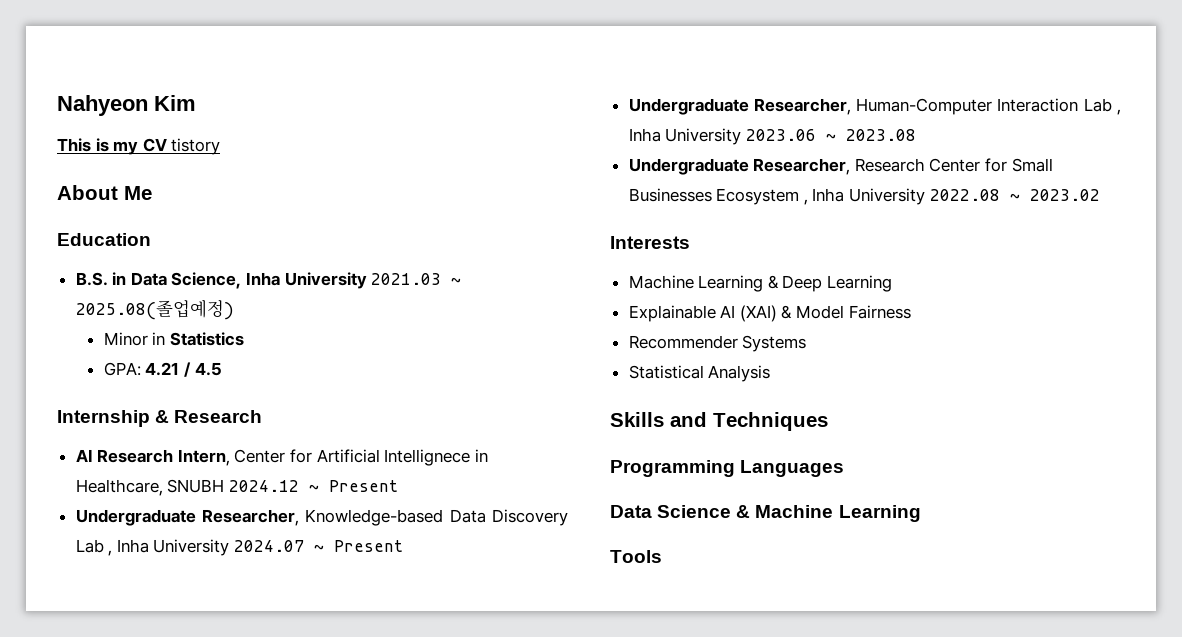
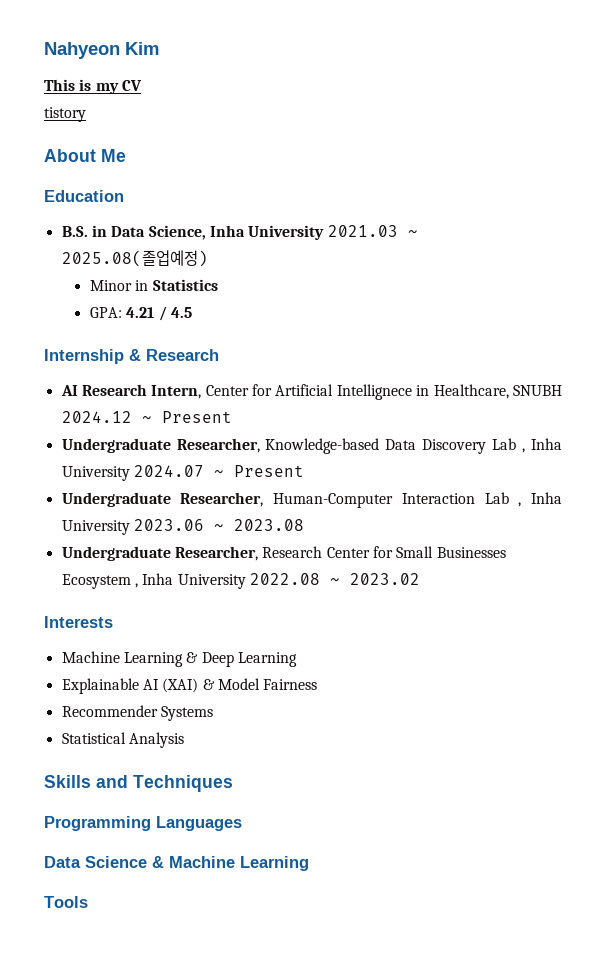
- This is my CV tistory
+ This is my CV
+ tistory

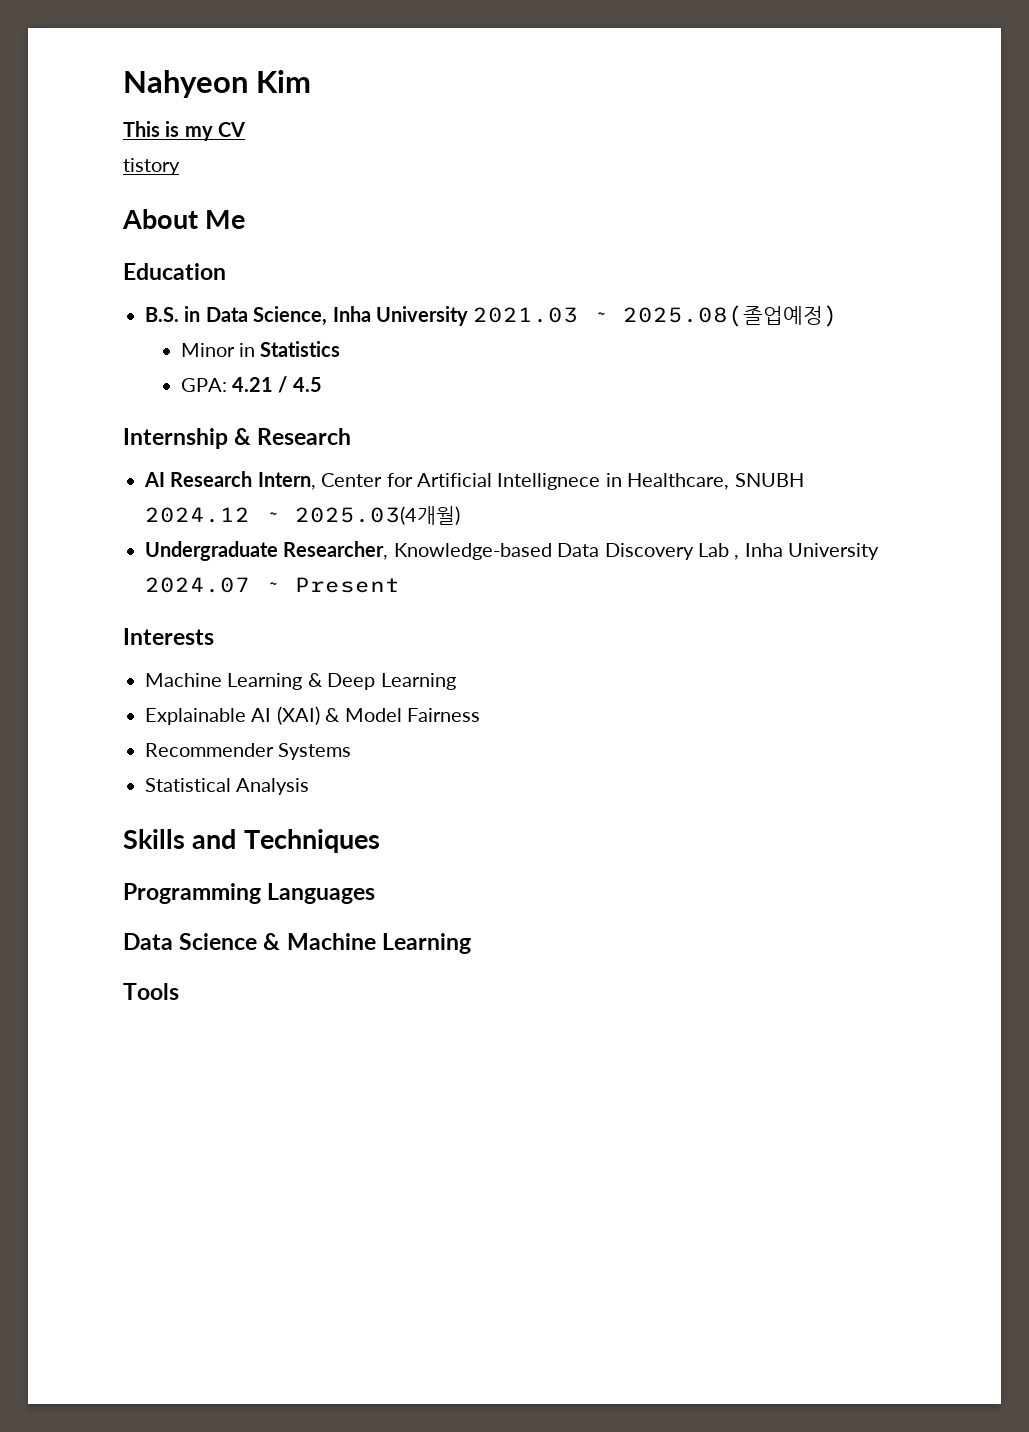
- AI Research Intern, Center for Artificial Intellignece in Healthcare, SNUBH 2024.12 ~ Present
+ AI Research Intern, Center for Artificial Intellignece in Healthcare, SNUBH 2024.12 ~ 2025.03(4개월)
- Undergraduate Researcher, Human-Computer Interaction Lab , Inha University 2023.06 ~ 2023.08
- Undergraduate Researcher, Research Center for Small Businesses Ecosystem , Inha University 2022.08 ~ 2023.02

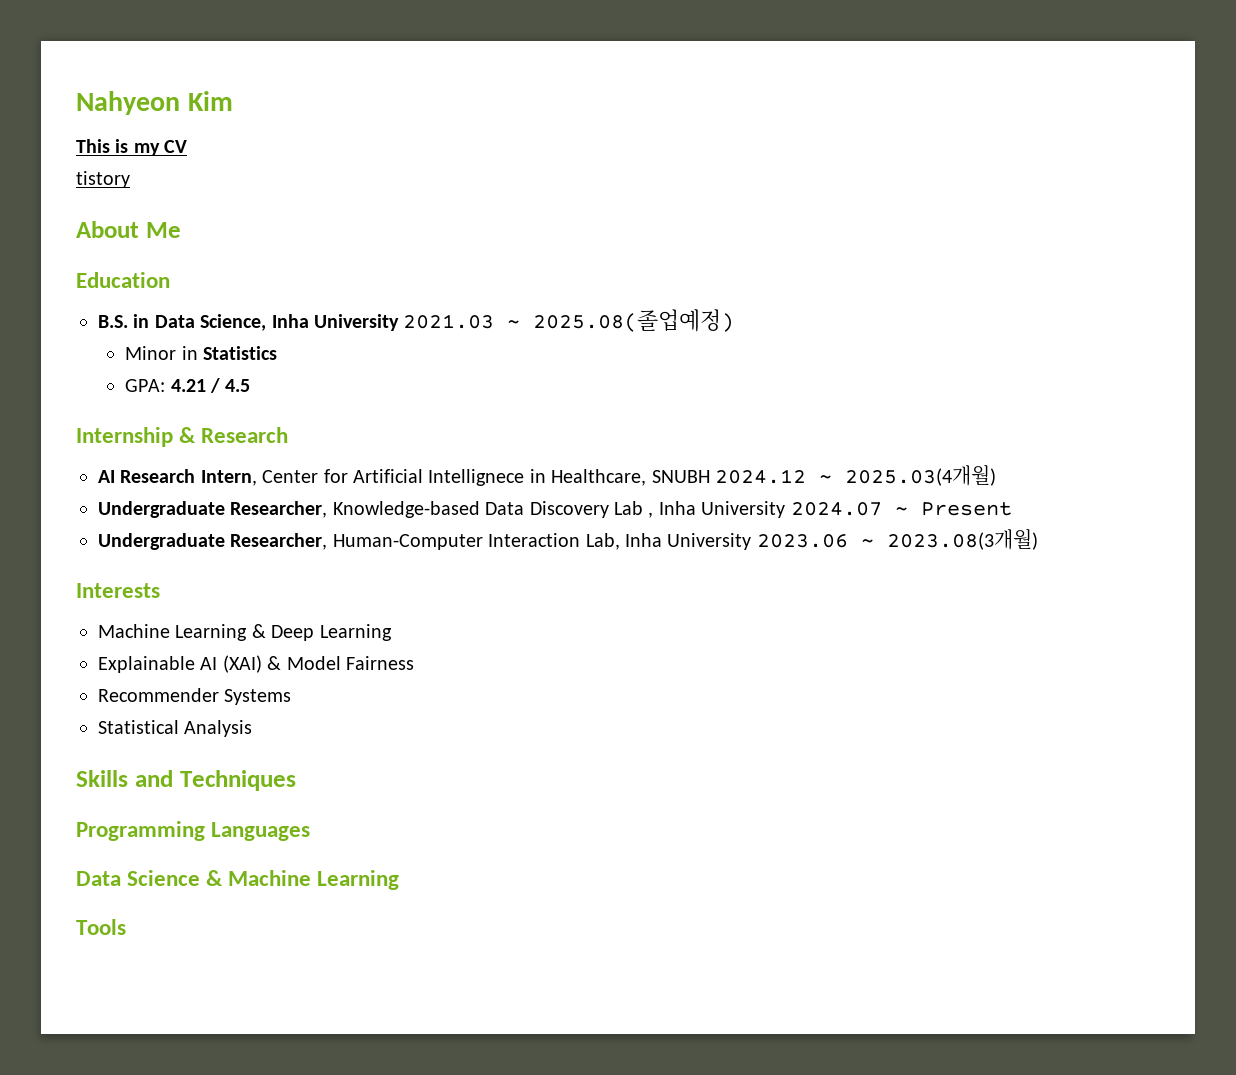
+ Undergraduate Researcher, Human-Computer Interaction Lab, Inha University 2023.06 ~ 2023.08(3개월)

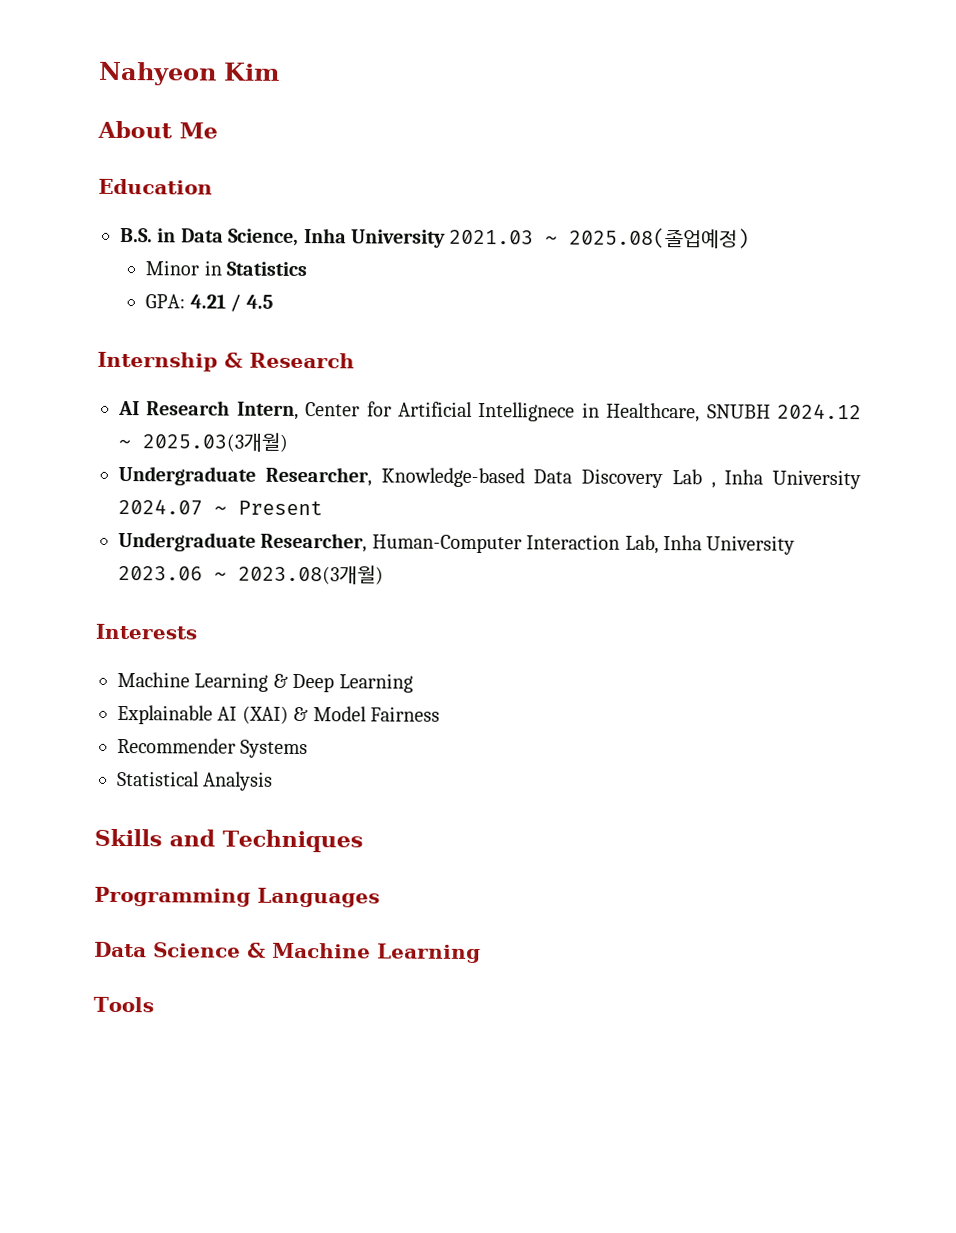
- This is my CV
- tistory
- AI Research Intern, Center for Artificial Intellignece in Healthcare, SNUBH 2024.12 ~ 2025.03(4개월)
+ AI Research Intern, Center for Artificial Intellignece in Healthcare, SNUBH 2024.12 ~ 2025.03(3개월)

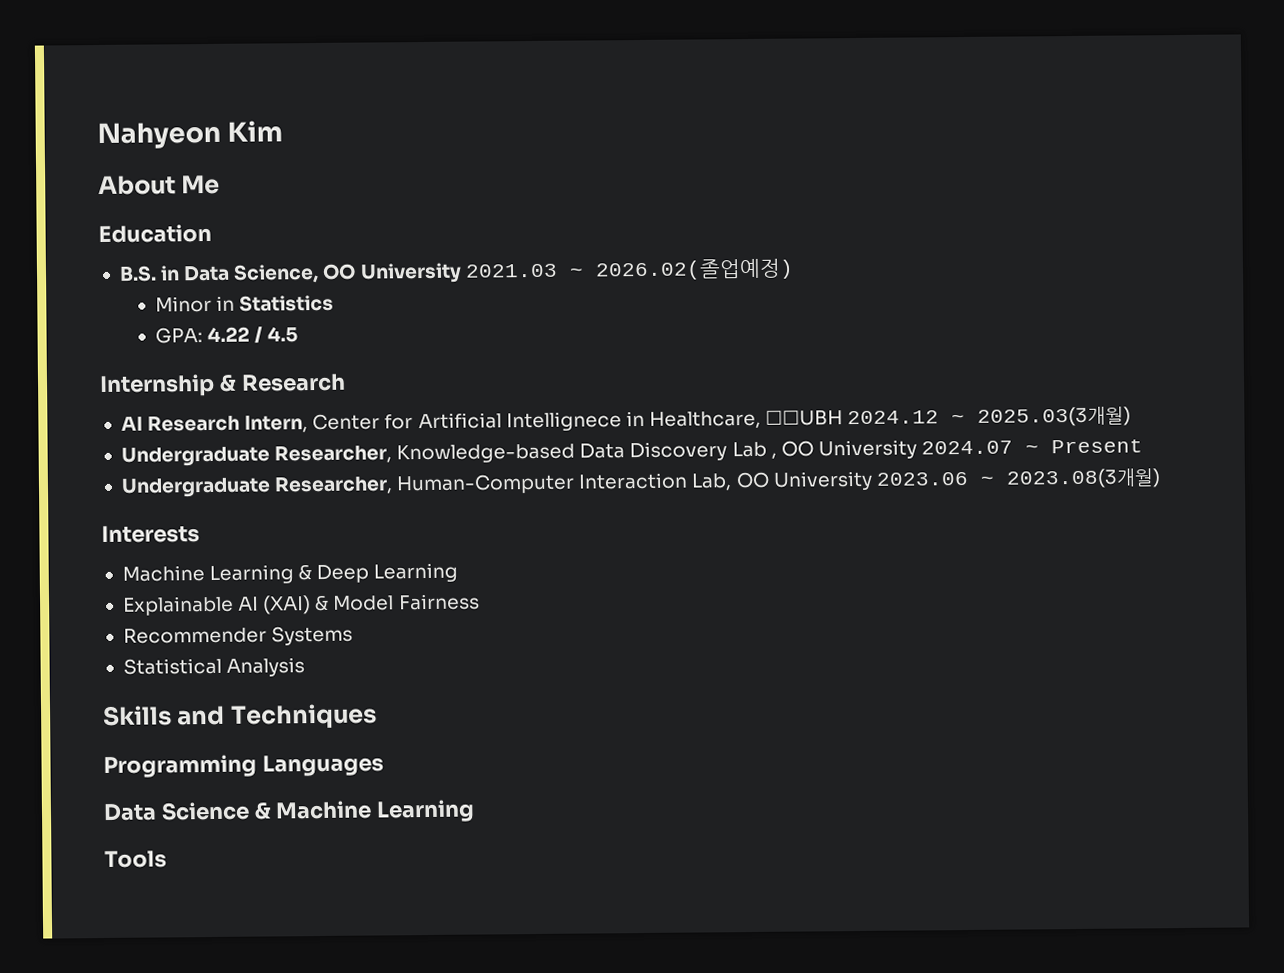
- B.S. in Data Science, Inha University 2021.03 ~ 2025.08(졸업예정)
+ B.S. in Data Science, OO University 2021.03 ~ 2026.02(졸업예정)
- GPA: 4.21 / 4.5
+ GPA: 4.22 / 4.5
- AI Research Intern, Center for Artificial Intellignece in Healthcare, SNUBH 2024.12 ~ 2025.03(3개월)
+ AI Research Intern, Center for Artificial Intellignece in Healthcare, ☐☐UBH 2024.12 ~ 2025.03(3개월)
- Undergraduate Researcher, Knowledge-based Data Discovery Lab , Inha University 2024.07 ~ Present
+ Undergraduate Researcher, Knowledge-based Data Discovery Lab , OO University 2024.07 ~ Present
- Undergraduate Researcher, Human-Computer Interaction Lab, Inha University 2023.06 ~ 2023.08(3개월)
+ Undergraduate Researcher, Human-Computer Interaction Lab, OO University 2023.06 ~ 2023.08(3개월)

